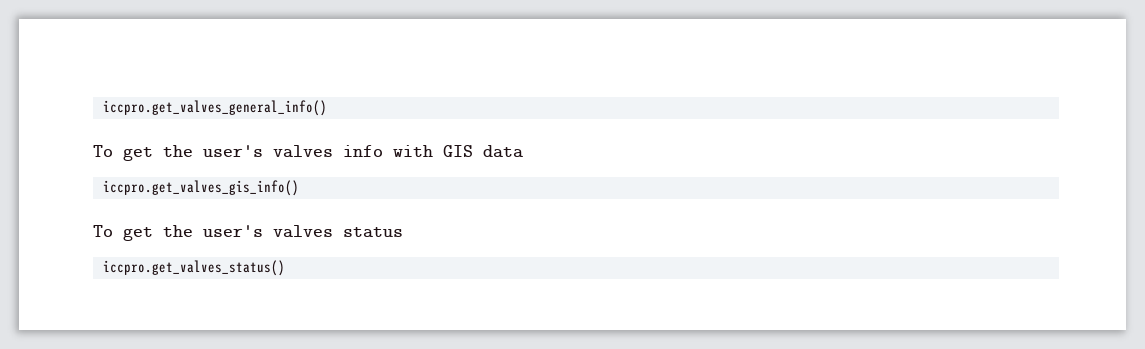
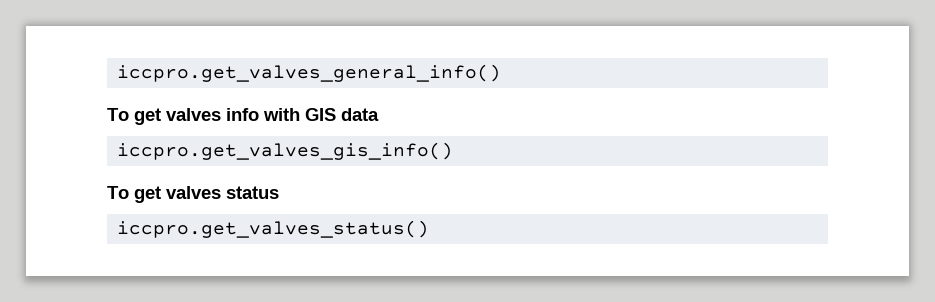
- To get the user's valves info with GIS data
+ To get valves info with GIS data
- To get the user's valves status
+ To get valves status

